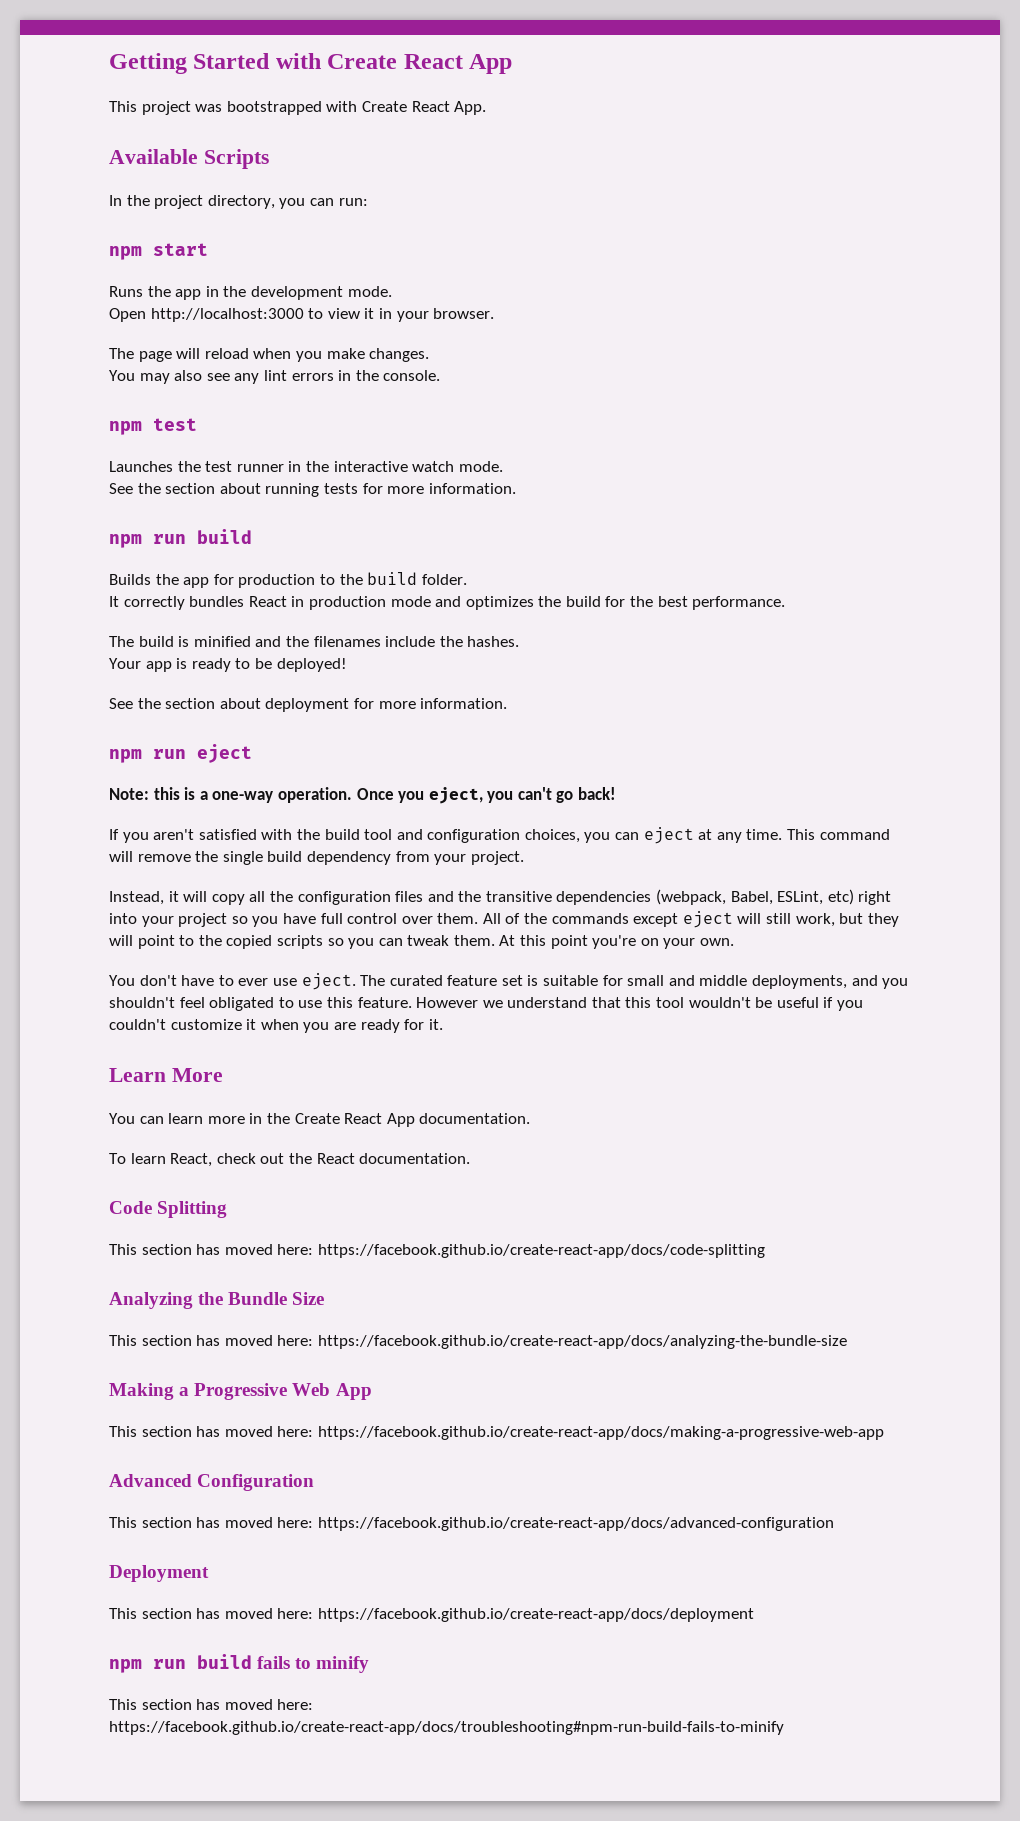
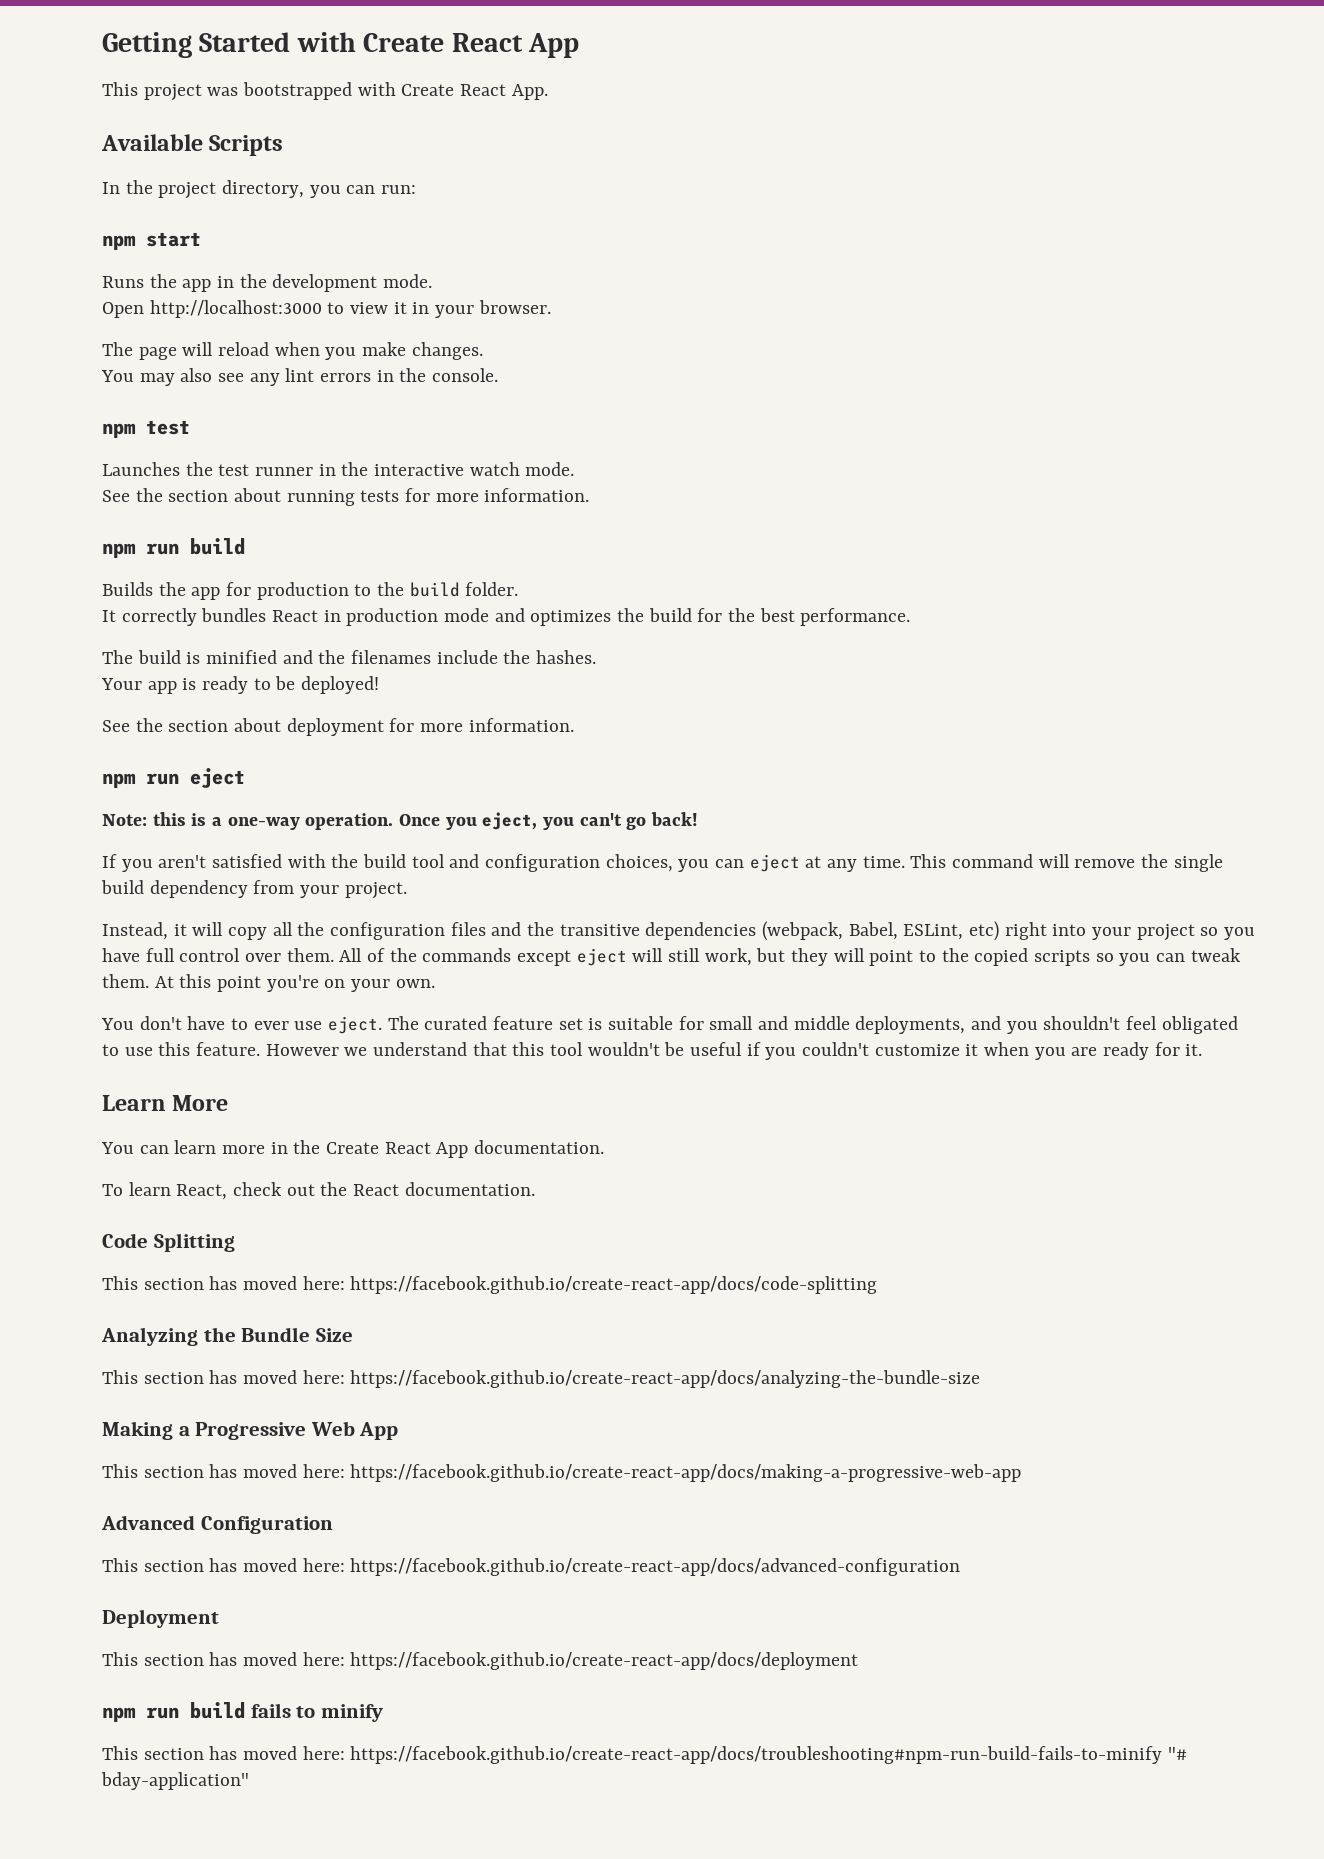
- This section has moved here: https://facebook.github.io/create-react-app/docs/troubleshooting#npm-run-build-fails-to-minify
+ This section has moved here: https://facebook.github.io/create-react-app/docs/troubleshooting#npm-run-build-fails-to-minify "# bday-application"

